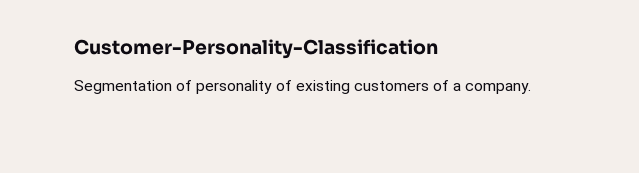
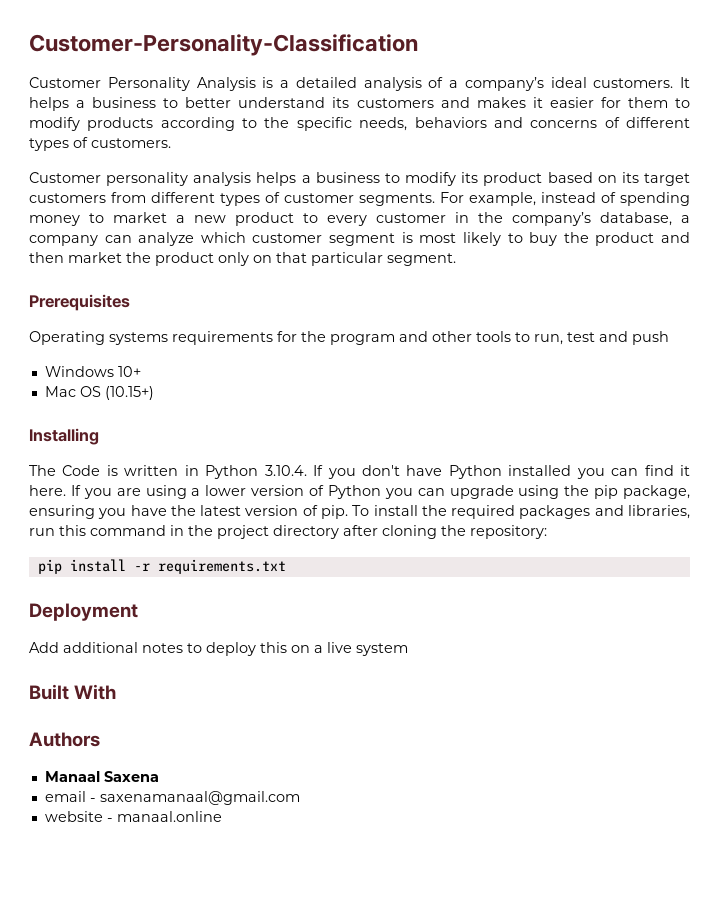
- Segmentation of personality of existing customers of a company.
+ Customer Personality Analysis is a detailed analysis of a company’s ideal customers. It helps a business to better understand its customers and makes it easier for them to modify products according to the specific needs, behaviors and concerns of different types of customers.
+ Customer personality analysis helps a business to modify its product based on its target customers from different types of customer segments. For example, instead of spending money to market a new product to every customer in the company’s database, a company can analyze which customer segment is most likely to buy the product and then market the product only on that particular segment.
+ Prerequisites
+ Operating systems requirements for the program and other tools to run, test and push
+ Windows 10+
+ Mac OS (10.15+)
+ Installing
+ The Code is written in Python 3.10.4. If you don't have Python installed you can find it here. If you are using a lower version of Python you can upgrade using the pip package, ensuring you have the latest version of pip. To install the required packages and libraries, run this command in the project directory after cloning the repository:
+ pip install -r requirements.txt
+ Deployment
+ Add additional notes to deploy this on a live system
+ Built With
+ Authors
+ Manaal Saxena
+ email - saxenamanaal@gmail.com
+ website - manaal.online

